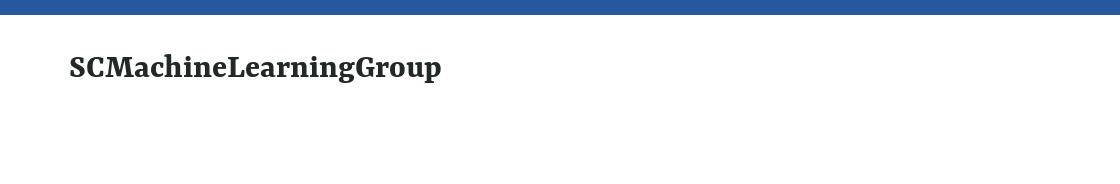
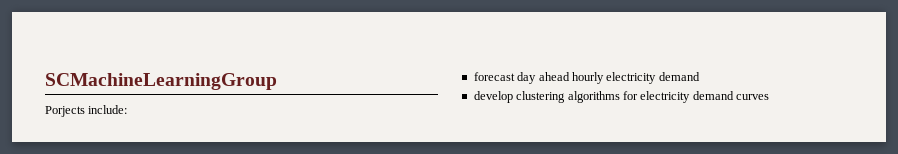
+ Porjects include:
+ forecast day ahead hourly electricity demand
+ develop clustering algorithms for electricity demand curves

